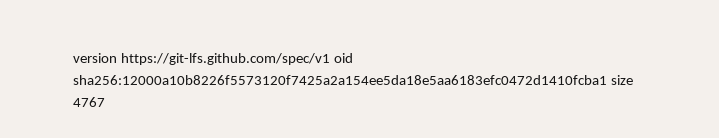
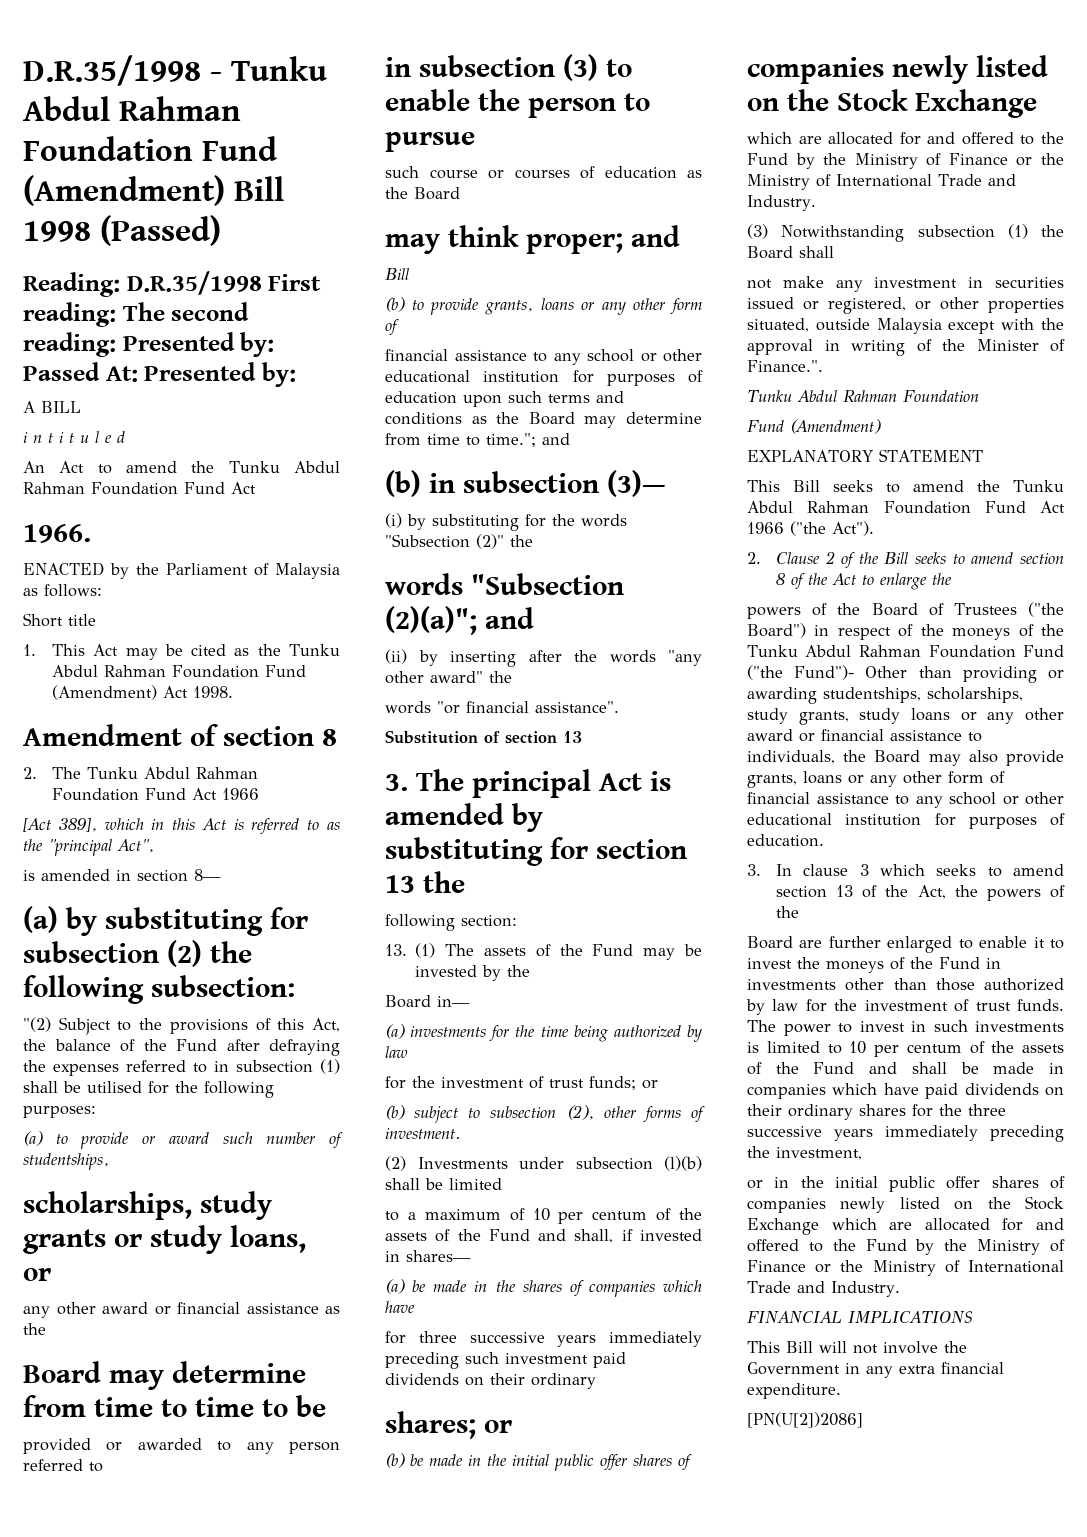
- version https://git-lfs.github.com/spec/v1 oid sha256:12000a10b8226f5573120f7425a2a154ee5da18e5aa6183efc0472d1410fcba1 size 4767
+ D.R.35/1998 - Tunku Abdul Rahman Foundation Fund (Amendment) Bill 1998 (Passed)
+ Reading: D.R.35/1998 First reading: The second reading: Presented by: Passed At: Presented by:
+ A BILL
+ i n t i t u l e d
+ An Act to amend the Tunku Abdul Rahman Foundation Fund Act
+ 1966.
+ ENACTED by the Parliament of Malaysia as follows:
+ Short title
+ 1. This Act may be cited as the Tunku Abdul Rahman Foundation Fund (Amendment) Act 1998.
+ Amendment of section 8
+ 2. The Tunku Abdul Rahman Foundation Fund Act 1966
+ [Act 389], which in this Act is referred to as the "principal Act",
+ is amended in section 8—
+ (a) by substituting for subsection (2) the following subsection:
+ "(2) Subject to the provisions of this Act, the balance of the Fund after defraying the expenses referred to in subsection (1) shall be utilised for the following purposes:
+ (a) to provide or award such number of studentships,
+ scholarships, study grants or study loans, or
+ any other award or financial assistance as the
+ Board may determine from time to time to be
+ provided or awarded to any person referred to
+ in subsection (3) to enable the person to pursue
+ such course or courses of education as the Board
+ may think proper; and
+ Bill
+ (b) to provide grants, loans or any other form of
+ financial assistance to any school or other educational institution for purposes of education upon such terms and conditions as the Board may determine from time to time."; and
+ (b) in subsection (3)—
+ (i) by substituting for the words "Subsection (2)" the
+ words "Subsection (2)(a)"; and
+ (ii) by inserting after the words "any other award" the
+ words "or financial assistance".
+ Substitution of section 13
+ 3. The principal Act is amended by substituting for section 13 the
+ following section:
+ 13. (1) The assets of the Fund may be invested by the
+ Board in—
+ (a) investments for the time being authorized by law
+ for the investment of trust funds; or
+ (b) subject to subsection (2), other forms of investment.
+ (2) Investments under subsection (l)(b) shall be limited
+ to a maximum of 10 per centum of the assets of the Fund and shall, if invested in shares—
+ (a) be made in the shares of companies which have
+ for three successive years immediately preceding such investment paid dividends on their ordinary
+ shares; or
+ (b) be made in the initial public offer shares of
+ companies newly listed on the Stock Exchange
+ which are allocated for and offered to the Fund by the Ministry of Finance or the Ministry of International Trade and Industry.
+ (3) Notwithstanding subsection (1) the Board shall
+ not make any investment in securities issued or registered, or other properties situated, outside Malaysia except with the approval in writing of the Minister of Finance.".
+ Tunku Abdul Rahman Foundation
+ Fund (Amendment)
+ EXPLANATORY STATEMENT
+ This Bill seeks to amend the Tunku Abdul Rahman Foundation Fund Act 1966 ("the Act").
+ 2. Clause 2 of the Bill seeks to amend section 8 of the Act to enlarge the
+ powers of the Board of Trustees ("the Board") in respect of the moneys of the Tunku Abdul Rahman Foundation Fund ("the Fund")- Other than providing or awarding studentships, scholarships, study grants, study loans or any other award or financial assistance to individuals, the Board may also provide grants, loans or any other form of financial assistance to any school or other educational institution for purposes of education.
+ 3. In clause 3 which seeks to amend section 13 of the Act, the powers of the
+ Board are further enlarged to enable it to invest the moneys of the Fund in investments other than those authorized by law for the investment of trust funds. The power to invest in such investments is limited to 10 per centum of the assets of the Fund and shall be made in companies which have paid dividends on their ordinary shares for the three successive years immediately preceding the investment,
+ or in the initial public offer shares of companies newly listed on the Stock Exchange which are allocated for and offered to the Fund by the Ministry of Finance or the Ministry of International Trade and Industry.
+ FINANCIAL IMPLICATIONS
+ This Bill will not involve the Government in any extra financial expenditure.
+ [PN(U[2])2086]

